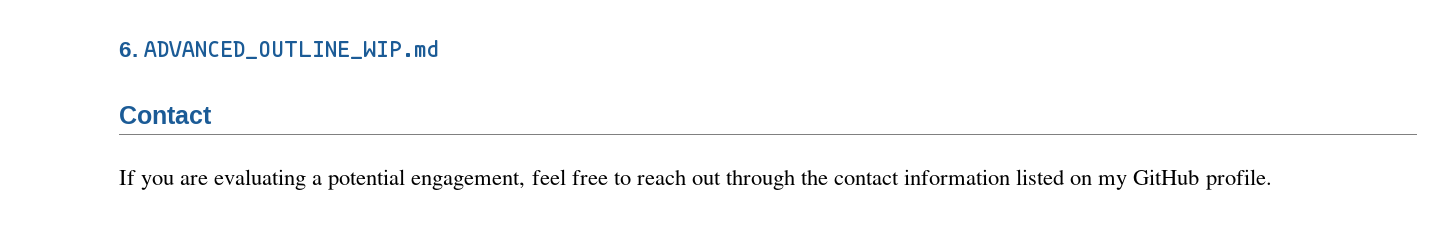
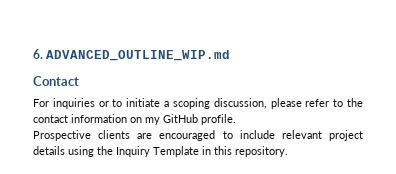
- If you are evaluating a potential engagement, feel free to reach out through the contact information listed on my GitHub profile.
+ For inquiries or to initiate a scoping discussion, please refer to the contact information on my GitHub profile.
+ Prospective clients are encouraged to include relevant project details using the Inquiry Template in this repository.

